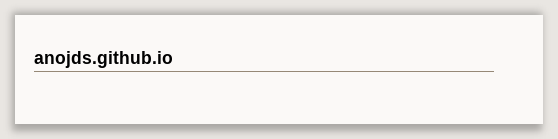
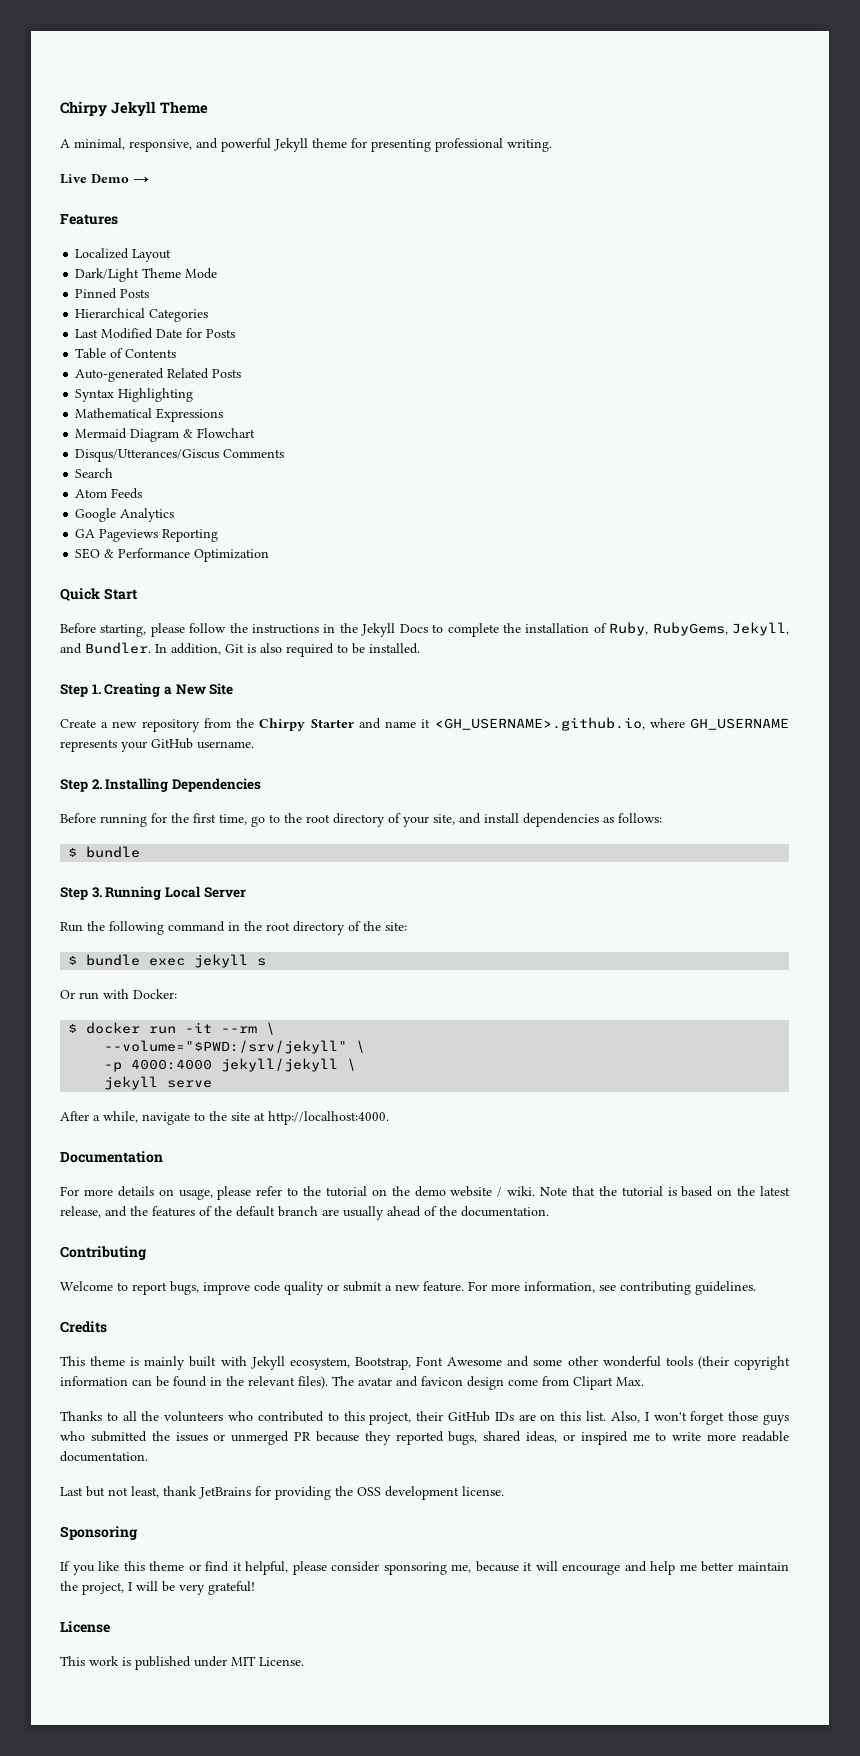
- anojds.github.io
+ Chirpy Jekyll Theme
+ A minimal, responsive, and powerful Jekyll theme for presenting professional writing.
+ Live Demo →
+ Features
+ Localized Layout
+ Dark/Light Theme Mode
+ Pinned Posts
+ Hierarchical Categories
+ Last Modified Date for Posts
+ Table of Contents
+ Auto-generated Related Posts
+ Syntax Highlighting
+ Mathematical Expressions
+ Mermaid Diagram & Flowchart
+ Disqus/Utterances/Giscus Comments
+ Search
+ Atom Feeds
+ Google Analytics
+ GA Pageviews Reporting
+ SEO & Performance Optimization
+ Quick Start
+ Before starting, please follow the instructions in the Jekyll Docs to complete the installation of Ruby, RubyGems, Jekyll, and Bundler. In addition, Git is also required to be installed.
+ Step 1. Creating a New Site
+ Create a new repository from the Chirpy Starter and name it <GH_USERNAME>.github.io, where GH_USERNAME represents your GitHub username.
+ Step 2. Installing Dependencies
+ Before running for the first time, go to the root directory of your site, and install dependencies as follows:
+ $ bundle
+ Step 3. Running Local Server
+ Run the following command in the root directory of the site:
+ $ bundle exec jekyll s
+ Or run with Docker:
+ $ docker run -it --rm \
+ --volume="$PWD:/srv/jekyll" \
+ -p 4000:4000 jekyll/jekyll \
+ jekyll serve
+ After a while, navigate to the site at http://localhost:4000.
+ Documentation
+ For more details on usage, please refer to the tutorial on the demo website / wiki. Note that the tutorial is based on the latest release, and the features of the default branch are usually ahead of the documentation.
+ Contributing
+ Welcome to report bugs, improve code quality or submit a new feature. For more information, see contributing guidelines.
+ Credits
+ This theme is mainly built with Jekyll ecosystem, Bootstrap, Font Awesome and some other wonderful tools (their copyright information can be found in the relevant files). The avatar and favicon design come from Clipart Max.
+ Thanks to all the volunteers who contributed to this project, their GitHub IDs are on this list. Also, I won't forget those guys who submitted the issues or unmerged PR because they reported bugs, shared ideas, or inspired me to write more readable documentation.
+ Last but not least, thank JetBrains for providing the OSS development license.
+ Sponsoring
+ If you like this theme or find it helpful, please consider sponsoring me, because it will encourage and help me better maintain the project, I will be very grateful!
+ License
+ This work is published under MIT License.

